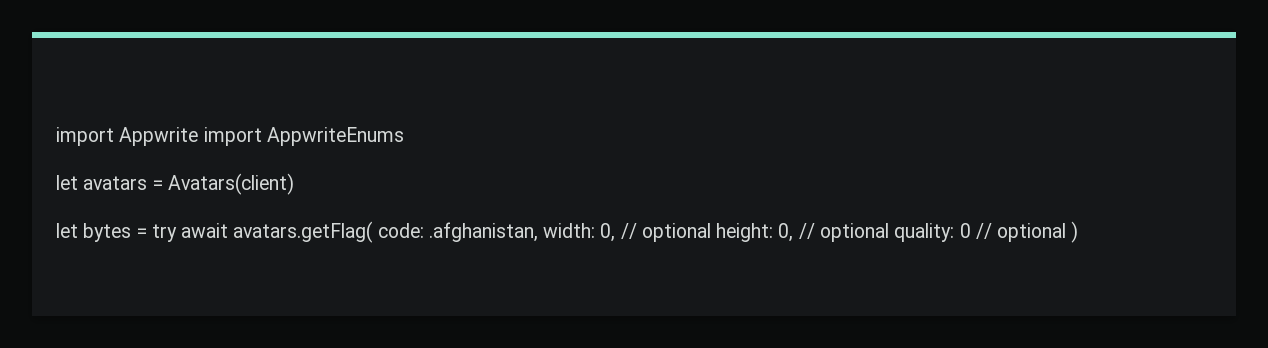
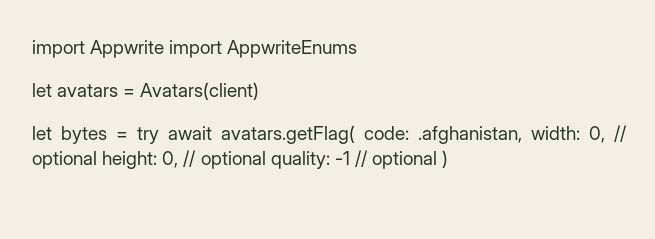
- let bytes = try await avatars.getFlag( code: .afghanistan, width: 0, // optional height: 0, // optional quality: 0 // optional )
+ let bytes = try await avatars.getFlag( code: .afghanistan, width: 0, // optional height: 0, // optional quality: -1 // optional )

